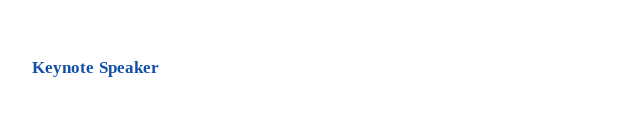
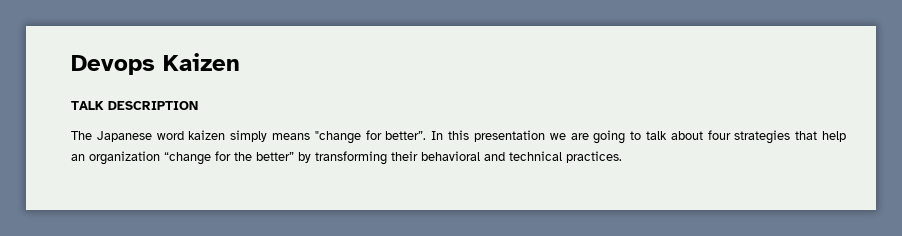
- Keynote Speaker
+ Devops Kaizen
+ TALK DESCRIPTION
+ The Japanese word kaizen simply means "change for better”. In this presentation we are going to talk about four strategies that help an organization “change for the better” by transforming their behavioral and technical practices.

